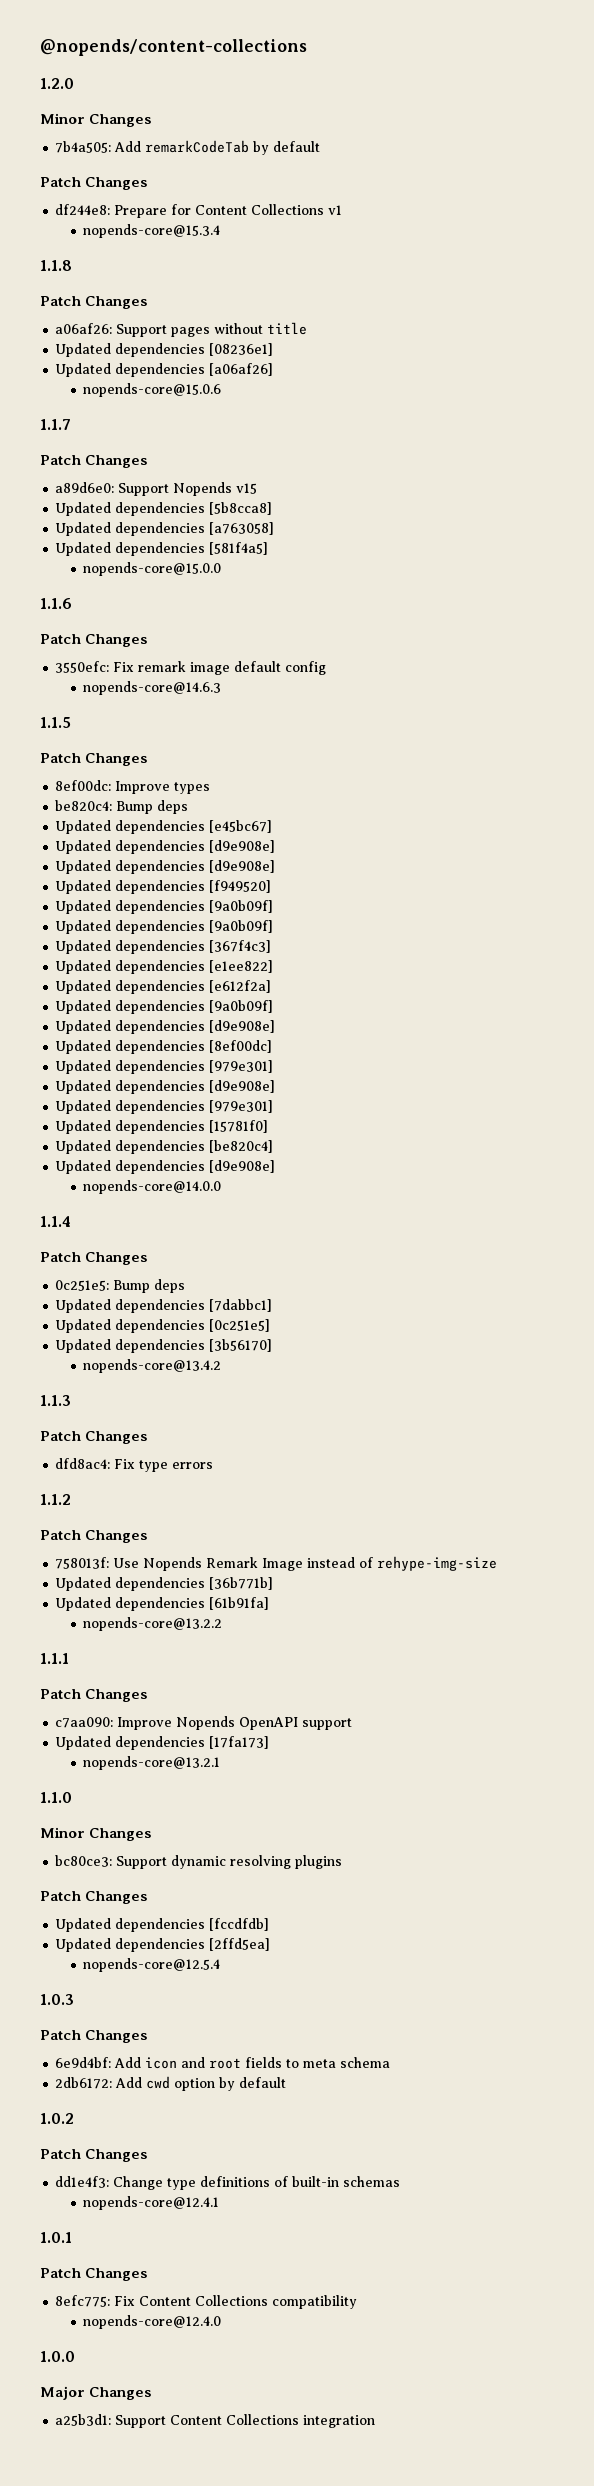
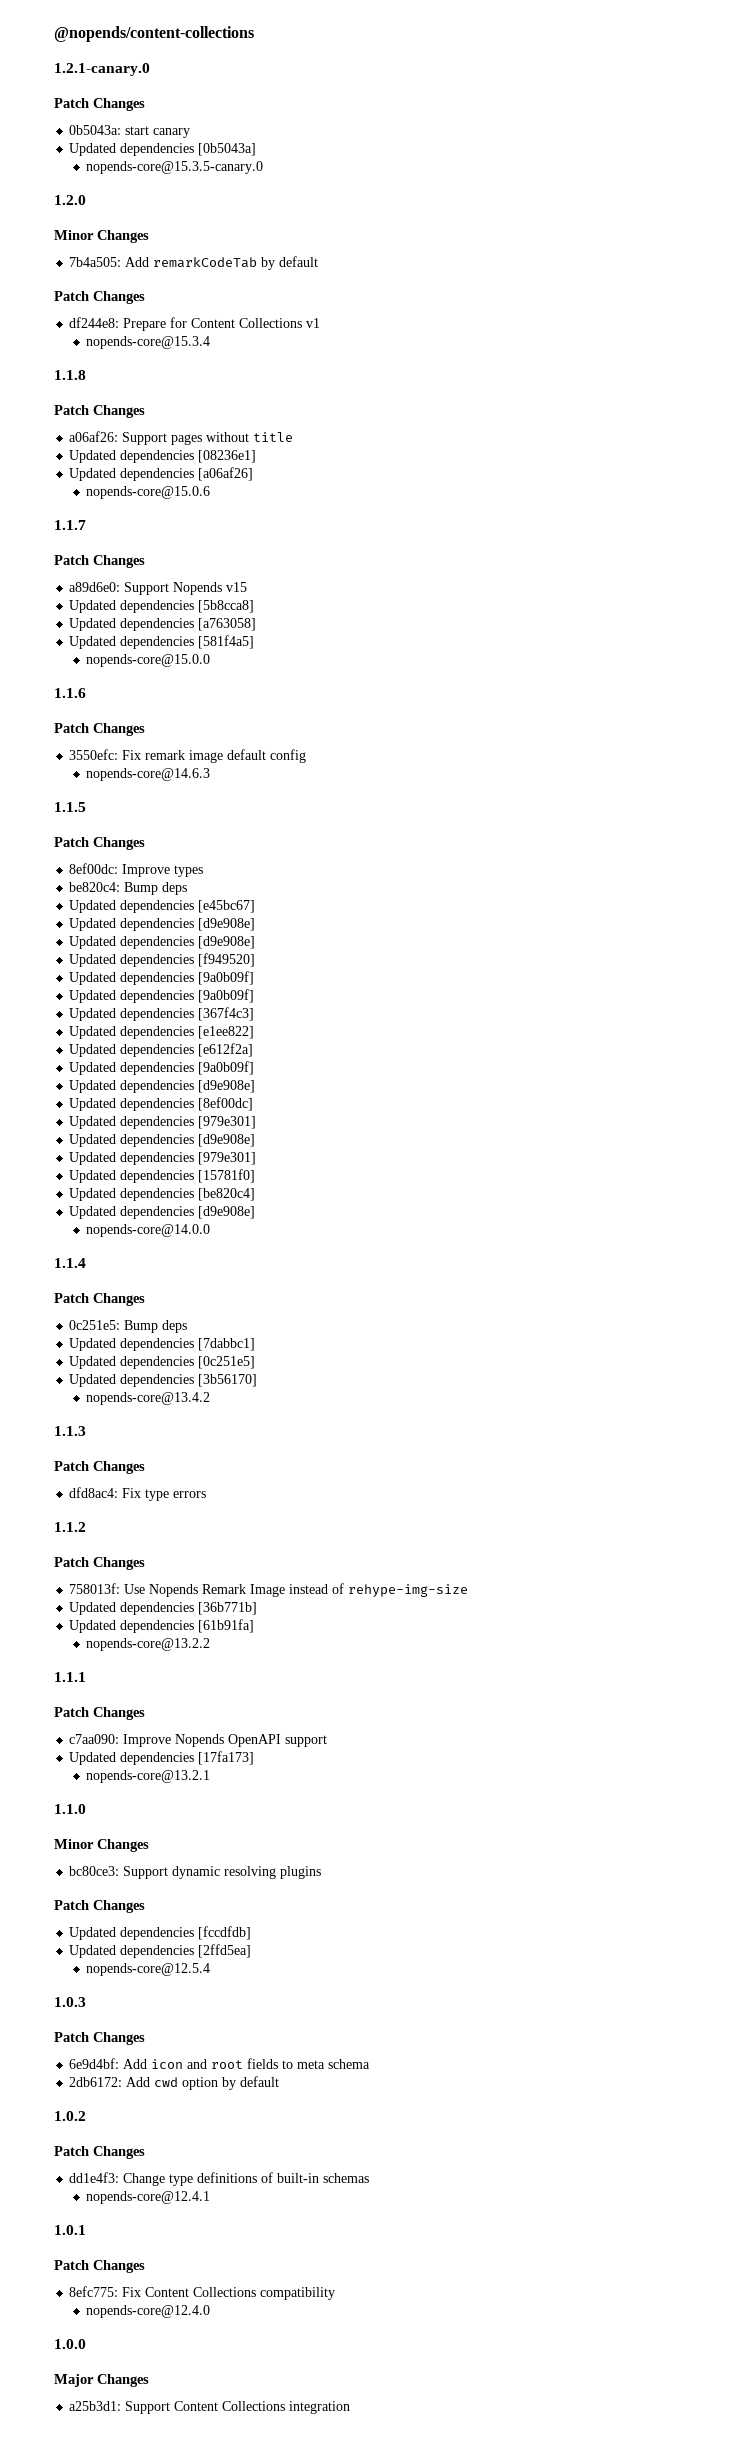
+ 1.2.1-canary.0
+ Patch Changes
+ 0b5043a: start canary
+ Updated dependencies [0b5043a]
+ nopends-core@15.3.5-canary.0

